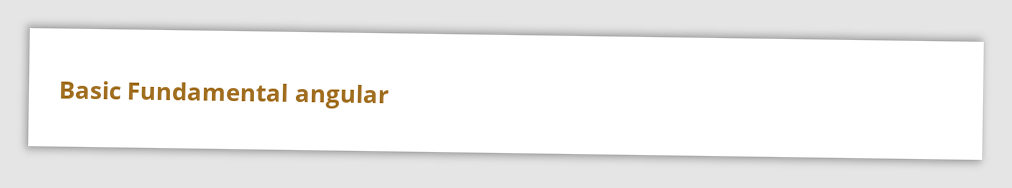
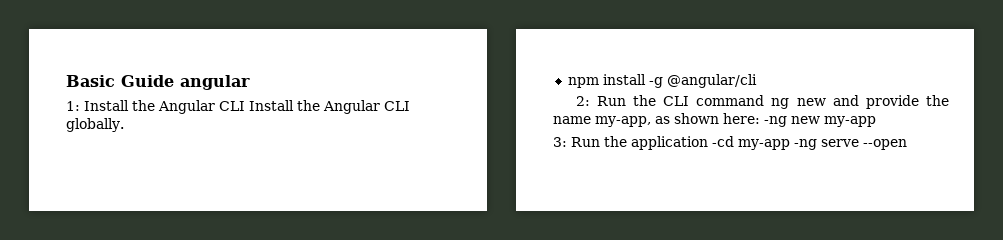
- Basic Fundamental angular
+ Basic Guide angular
+ 1: Install the Angular CLI Install the Angular CLI globally.
+ npm install -g @angular/cli
+ 2: Run the CLI command ng new and provide the name my-app, as shown here: -ng new my-app
+ 3: Run the application -cd my-app -ng serve --open

